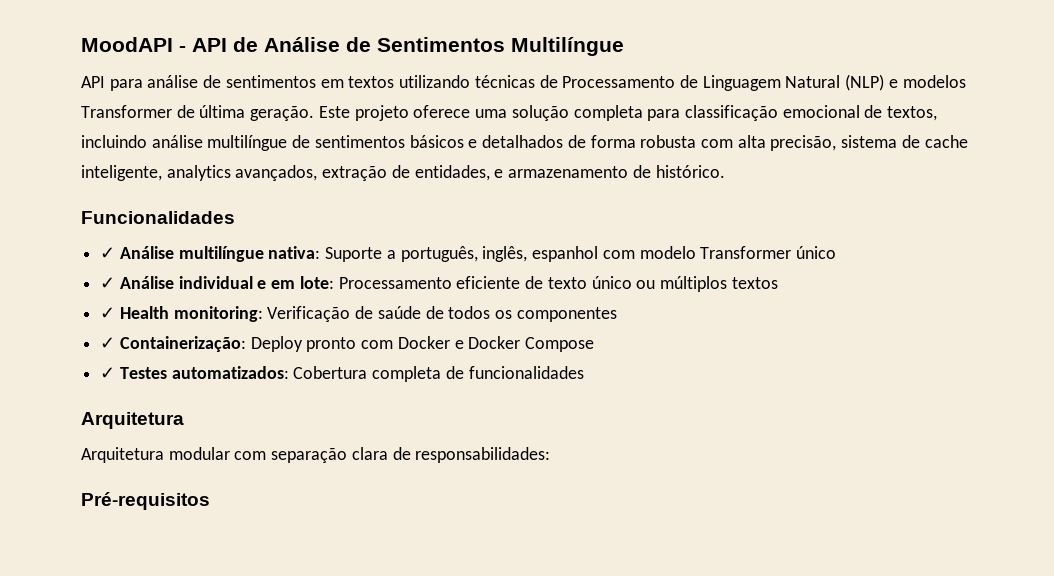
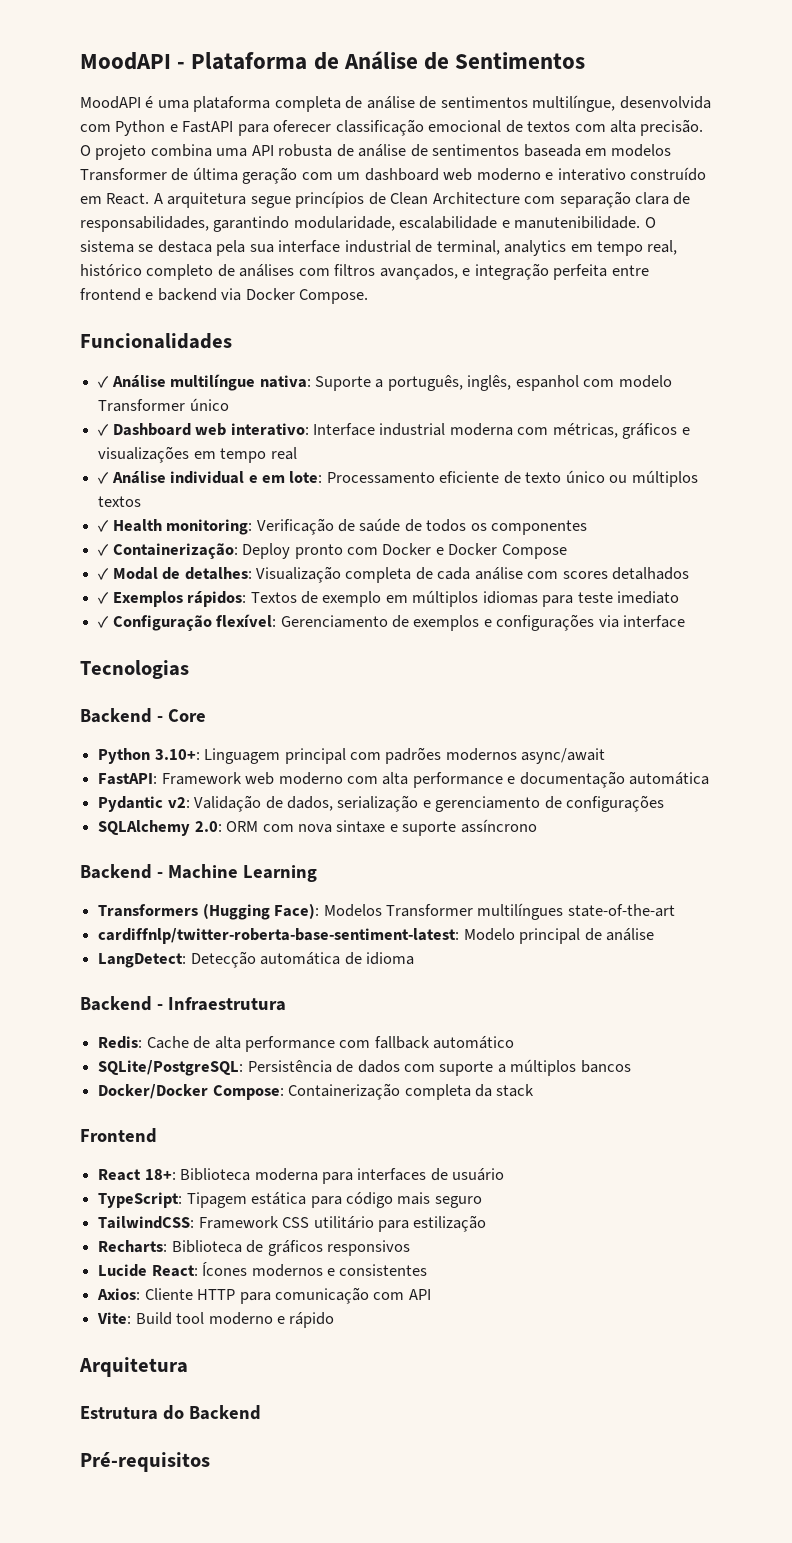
- MoodAPI - API de Análise de Sentimentos Multilíngue
- API para análise de sentimentos em textos utilizando técnicas de Processamento de Linguagem Natural (NLP) e modelos Transformer de última geração. Este projeto oferece uma solução completa para classificação emocional de textos, incluindo análise multilíngue de sentimentos básicos e detalhados de forma robusta com alta precisão, sistema de cache inteligente, analytics avançados, extração de entidades, e armazenamento de histórico.
+ MoodAPI - Plataforma de Análise de Sentimentos
+ MoodAPI é uma plataforma completa de análise de sentimentos multilíngue, desenvolvida com Python e FastAPI para oferecer classificação emocional de textos com alta precisão. O projeto combina uma API robusta de análise de sentimentos baseada em modelos Transformer de última geração com um dashboard web moderno e interativo construído em React. A arquitetura segue princípios de Clean Architecture com separação clara de responsabilidades, garantindo modularidade, escalabilidade e manutenibilidade. O sistema se destaca pela sua interface industrial de terminal, analytics em tempo real, histórico completo de análises com filtros avançados, e integração perfeita entre frontend e backend via Docker Compose.
+ ✓ Dashboard web interativo: Interface industrial moderna com métricas, gráficos e visualizações em tempo real
- ✓ Testes automatizados: Cobertura completa de funcionalidades
+ ✓ Modal de detalhes: Visualização completa de cada análise com scores detalhados
+ ✓ Exemplos rápidos: Textos de exemplo em múltiplos idiomas para teste imediato
+ ✓ Configuração flexível: Gerenciamento de exemplos e configurações via interface
+ Tecnologias
+ Backend - Core
+ Python 3.10+: Linguagem principal com padrões modernos async/await
+ FastAPI: Framework web moderno com alta performance e documentação automática
+ Pydantic v2: Validação de dados, serialização e gerenciamento de configurações
+ SQLAlchemy 2.0: ORM com nova sintaxe e suporte assíncrono
+ Backend - Machine Learning
+ Transformers (Hugging Face): Modelos Transformer multilíngues state-of-the-art
+ cardiffnlp/twitter-roberta-base-sentiment-latest: Modelo principal de análise
+ LangDetect: Detecção automática de idioma
+ Backend - Infraestrutura
+ Redis: Cache de alta performance com fallback automático
+ SQLite/PostgreSQL: Persistência de dados com suporte a múltiplos bancos
+ Docker/Docker Compose: Containerização completa da stack
+ Frontend
+ React 18+: Biblioteca moderna para interfaces de usuário
+ TypeScript: Tipagem estática para código mais seguro
+ TailwindCSS: Framework CSS utilitário para estilização
+ Recharts: Biblioteca de gráficos responsivos
+ Lucide React: Ícones modernos e consistentes
+ Axios: Cliente HTTP para comunicação com API
+ Vite: Build tool moderno e rápido
  Arquitetura
- Arquitetura modular com separação clara de responsabilidades:
+ Estrutura do Backend

